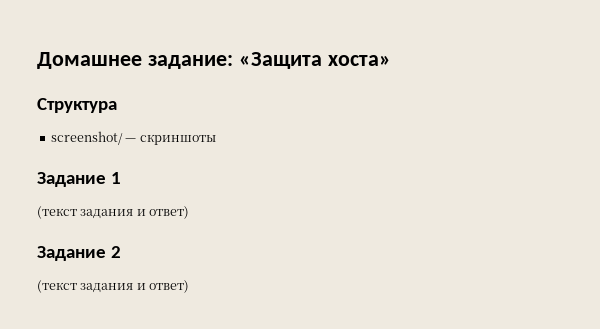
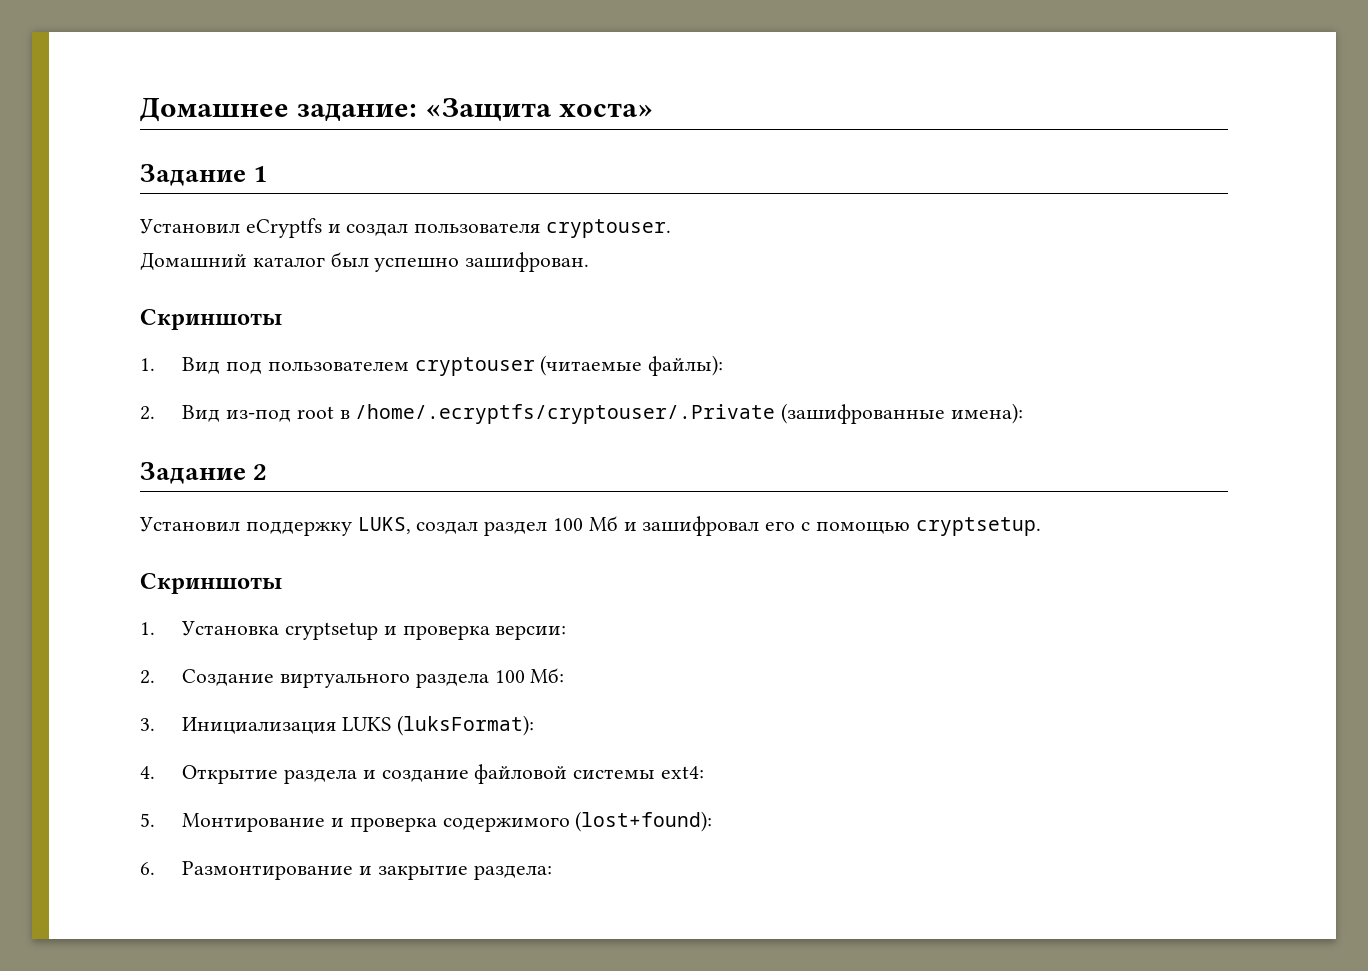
- Структура
- screenshot/ — скриншоты
  Задание 1
- (текст задания и ответ)
+ Установил eCryptfs и создал пользователя cryptouser.
+ Домашний каталог был успешно зашифрован.
+ Скриншоты
+ 1. Вид под пользователем cryptouser (читаемые файлы):
+ 2. Вид из-под root в /home/.ecryptfs/cryptouser/.Private (зашифрованные имена):
  Задание 2
- (текст задания и ответ)
+ Установил поддержку LUKS, создал раздел 100 Мб и зашифровал его с помощью cryptsetup.
+ Скриншоты
+ 1. Установка cryptsetup и проверка версии:
+ 2. Создание виртуального раздела 100 Мб:
+ 3. Инициализация LUKS (luksFormat):
+ 4. Открытие раздела и создание файловой системы ext4:
+ 5. Монтирование и проверка содержимого (lost+found):
+ 6. Размонтирование и закрытие раздела:

